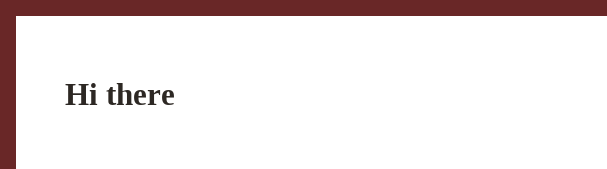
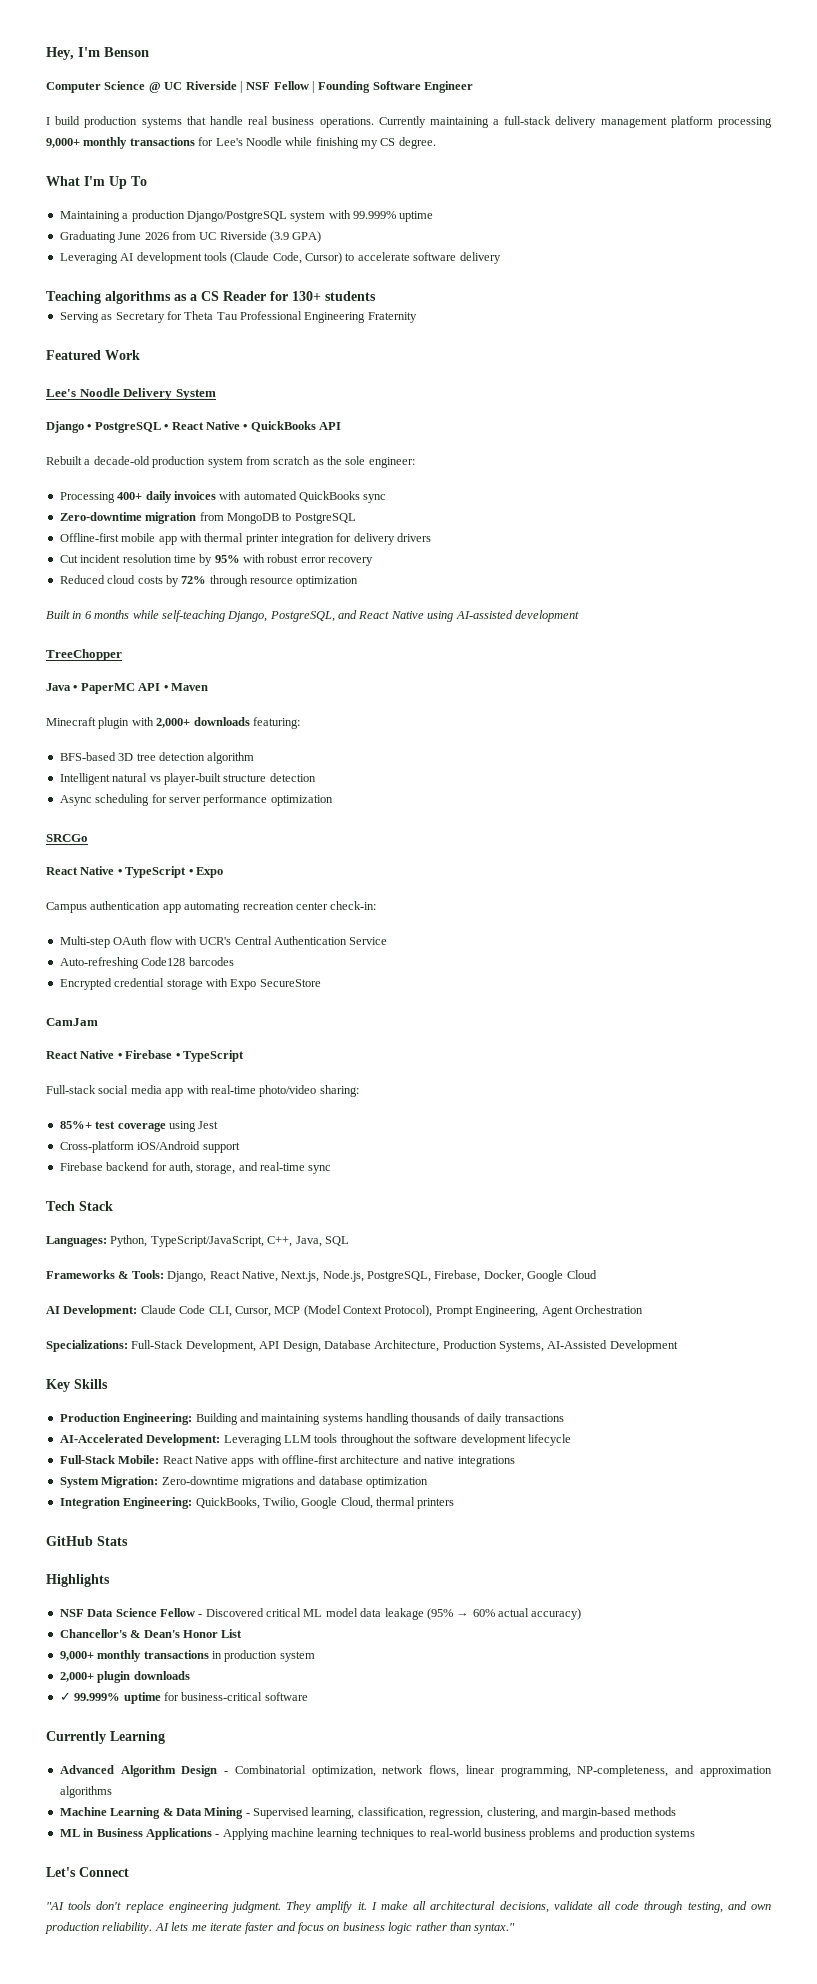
- Hi there
+ Hey, I'm Benson
+ Computer Science @ UC Riverside | NSF Fellow | Founding Software Engineer
+ I build production systems that handle real business operations. Currently maintaining a full-stack delivery management platform processing 9,000+ monthly transactions for Lee's Noodle while finishing my CS degree.
+ What I'm Up To
+ Maintaining a production Django/PostgreSQL system with 99.999% uptime
+ Graduating June 2026 from UC Riverside (3.9 GPA)
+ Leveraging AI development tools (Claude Code, Cursor) to accelerate software delivery
+ Teaching algorithms as a CS Reader for 130+ students
+ Serving as Secretary for Theta Tau Professional Engineering Fraternity
+ Featured Work
+ Lee's Noodle Delivery System
+ Django • PostgreSQL • React Native • QuickBooks API
+ Rebuilt a decade-old production system from scratch as the sole engineer:
+ Processing 400+ daily invoices with automated QuickBooks sync
+ Zero-downtime migration from MongoDB to PostgreSQL
+ Offline-first mobile app with thermal printer integration for delivery drivers
+ Cut incident resolution time by 95% with robust error recovery
+ Reduced cloud costs by 72% through resource optimization
+ Built in 6 months while self-teaching Django, PostgreSQL, and React Native using AI-assisted development
+ TreeChopper
+ Java • PaperMC API • Maven
+ Minecraft plugin with 2,000+ downloads featuring:
+ BFS-based 3D tree detection algorithm
+ Intelligent natural vs player-built structure detection
+ Async scheduling for server performance optimization
+ SRCGo
+ React Native • TypeScript • Expo
+ Campus authentication app automating recreation center check-in:
+ Multi-step OAuth flow with UCR's Central Authentication Service
+ Auto-refreshing Code128 barcodes
+ Encrypted credential storage with Expo SecureStore
+ CamJam
+ React Native • Firebase • TypeScript
+ Full-stack social media app with real-time photo/video sharing:
+ 85%+ test coverage using Jest
+ Cross-platform iOS/Android support
+ Firebase backend for auth, storage, and real-time sync
+ Tech Stack
+ Languages: Python, TypeScript/JavaScript, C++, Java, SQL
+ Frameworks & Tools: Django, React Native, Next.js, Node.js, PostgreSQL, Firebase, Docker, Google Cloud
+ AI Development: Claude Code CLI, Cursor, MCP (Model Context Protocol), Prompt Engineering, Agent Orchestration
+ Specializations: Full-Stack Development, API Design, Database Architecture, Production Systems, AI-Assisted Development
+ Key Skills
+ Production Engineering: Building and maintaining systems handling thousands of daily transactions
+ AI-Accelerated Development: Leveraging LLM tools throughout the software development lifecycle
+ Full-Stack Mobile: React Native apps with offline-first architecture and native integrations
+ System Migration: Zero-downtime migrations and database optimization
+ Integration Engineering: QuickBooks, Twilio, Google Cloud, thermal printers
+ GitHub Stats
+ Highlights
+ NSF Data Science Fellow - Discovered critical ML model data leakage (95% → 60% actual accuracy)
+ Chancellor's & Dean's Honor List
+ 9,000+ monthly transactions in production system
+ 2,000+ plugin downloads
+ ✓ 99.999% uptime for business-critical software
+ Currently Learning
+ Advanced Algorithm Design - Combinatorial optimization, network flows, linear programming, NP-completeness, and approximation algorithms
+ Machine Learning & Data Mining - Supervised learning, classification, regression, clustering, and margin-based methods
+ ML in Business Applications - Applying machine learning techniques to real-world business problems and production systems
+ Let's Connect
+ "AI tools don't replace engineering judgment. They amplify it. I make all architectural decisions, validate all code through testing, and own production reliability. AI lets me iterate faster and focus on business logic rather than syntax."

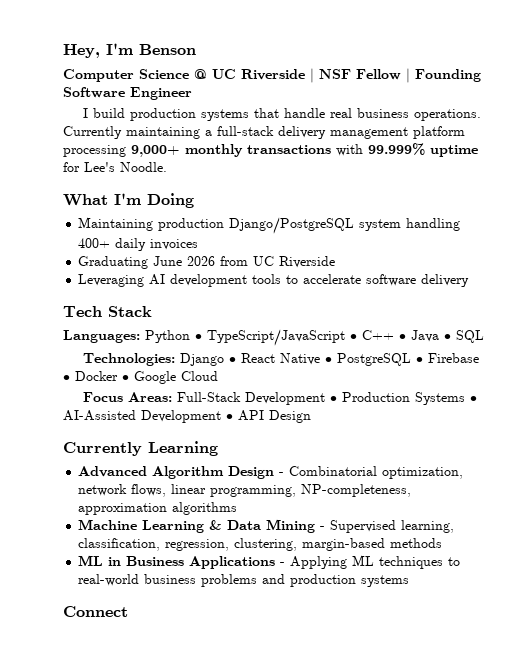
- Currently maintaining a full-stack delivery management platform processing 9,000+ monthly transactions for Lee's Noodle while finishing my CS degree.
+ Currently maintaining a full-stack delivery management platform processing 9,000+ monthly transactions with 99.999% uptime for Lee's Noodle.
- What I'm Up To
+ What I'm Doing
- Maintaining a production Django/PostgreSQL system with 99.999% uptime
+ Maintaining production Django/PostgreSQL system handling 400+ daily invoices
- Graduating June 2026 from UC Riverside (3.9 GPA)
+ Graduating June 2026 from UC Riverside
- Leveraging AI development tools (Claude Code, Cursor) to accelerate software delivery
+ Leveraging AI development tools to accelerate software delivery
- Teaching algorithms as a CS Reader for 130+ students
- Serving as Secretary for Theta Tau Professional Engineering Fraternity
- Featured Work
- Lee's Noodle Delivery System
- Django • PostgreSQL • React Native • QuickBooks API
- Rebuilt a decade-old production system from scratch as the sole engineer:
- Processing 400+ daily invoices with automated QuickBooks sync
- Zero-downtime migration from MongoDB to PostgreSQL
- Offline-first mobile app with thermal printer integration for delivery drivers
- Cut incident resolution time by 95% with robust error recovery
- Reduced cloud costs by 72% through resource optimization
- Built in 6 months while self-teaching Django, PostgreSQL, and React Native using AI-assisted development
- TreeChopper
- Java • PaperMC API • Maven
- Minecraft plugin with 2,000+ downloads featuring:
- BFS-based 3D tree detection algorithm
- Intelligent natural vs player-built structure detection
- Async scheduling for server performance optimization
- SRCGo
- React Native • TypeScript • Expo
- Campus authentication app automating recreation center check-in:
- Multi-step OAuth flow with UCR's Central Authentication Service
- Auto-refreshing Code128 barcodes
- Encrypted credential storage with Expo SecureStore
- CamJam
- React Native • Firebase • TypeScript
- Full-stack social media app with real-time photo/video sharing:
- 85%+ test coverage using Jest
- Cross-platform iOS/Android support
- Firebase backend for auth, storage, and real-time sync
  Tech Stack
- Languages: Python, TypeScript/JavaScript, C++, Java, SQL
- Frameworks & Tools: Django, React Native, Next.js, Node.js, PostgreSQL, Firebase, Docker, Google Cloud
- AI Development: Claude Code CLI, Cursor, MCP (Model Context Protocol), Prompt Engineering, Agent Orchestration
- Specializations: Full-Stack Development, API Design, Database Architecture, Production Systems, AI-Assisted Development
- Key Skills
- Production Engineering: Building and maintaining systems handling thousands of daily transactions
- AI-Accelerated Development: Leveraging LLM tools throughout the software development lifecycle
- Full-Stack Mobile: React Native apps with offline-first architecture and native integrations
- System Migration: Zero-downtime migrations and database optimization
- Integration Engineering: QuickBooks, Twilio, Google Cloud, thermal printers
- GitHub Stats
- Highlights
- NSF Data Science Fellow - Discovered critical ML model data leakage (95% → 60% actual accuracy)
- Chancellor's & Dean's Honor List
- 9,000+ monthly transactions in production system
- 2,000+ plugin downloads
- ✓ 99.999% uptime for business-critical software
+ Languages: Python • TypeScript/JavaScript • C++ • Java • SQL
+ Technologies: Django • React Native • PostgreSQL • Firebase • Docker • Google Cloud
+ Focus Areas: Full-Stack Development • Production Systems • AI-Assisted Development • API Design
- Advanced Algorithm Design - Combinatorial optimization, network flows, linear programming, NP-completeness, and approximation algorithms
+ Advanced Algorithm Design - Combinatorial optimization, network flows, linear programming, NP-completeness, approximation algorithms
- Machine Learning & Data Mining - Supervised learning, classification, regression, clustering, and margin-based methods
+ Machine Learning & Data Mining - Supervised learning, classification, regression, clustering, margin-based methods
- ML in Business Applications - Applying machine learning techniques to real-world business problems and production systems
+ ML in Business Applications - Applying ML techniques to real-world business problems and production systems
- Let's Connect
+ Connect
- "AI tools don't replace engineering judgment. They amplify it. I make all architectural decisions, validate all code through testing, and own production reliability. AI lets me iterate faster and focus on business logic rather than syntax."

